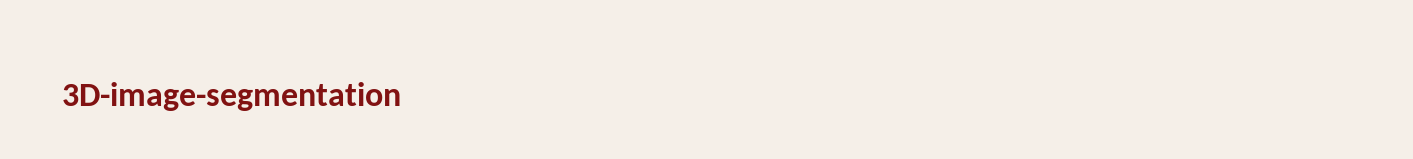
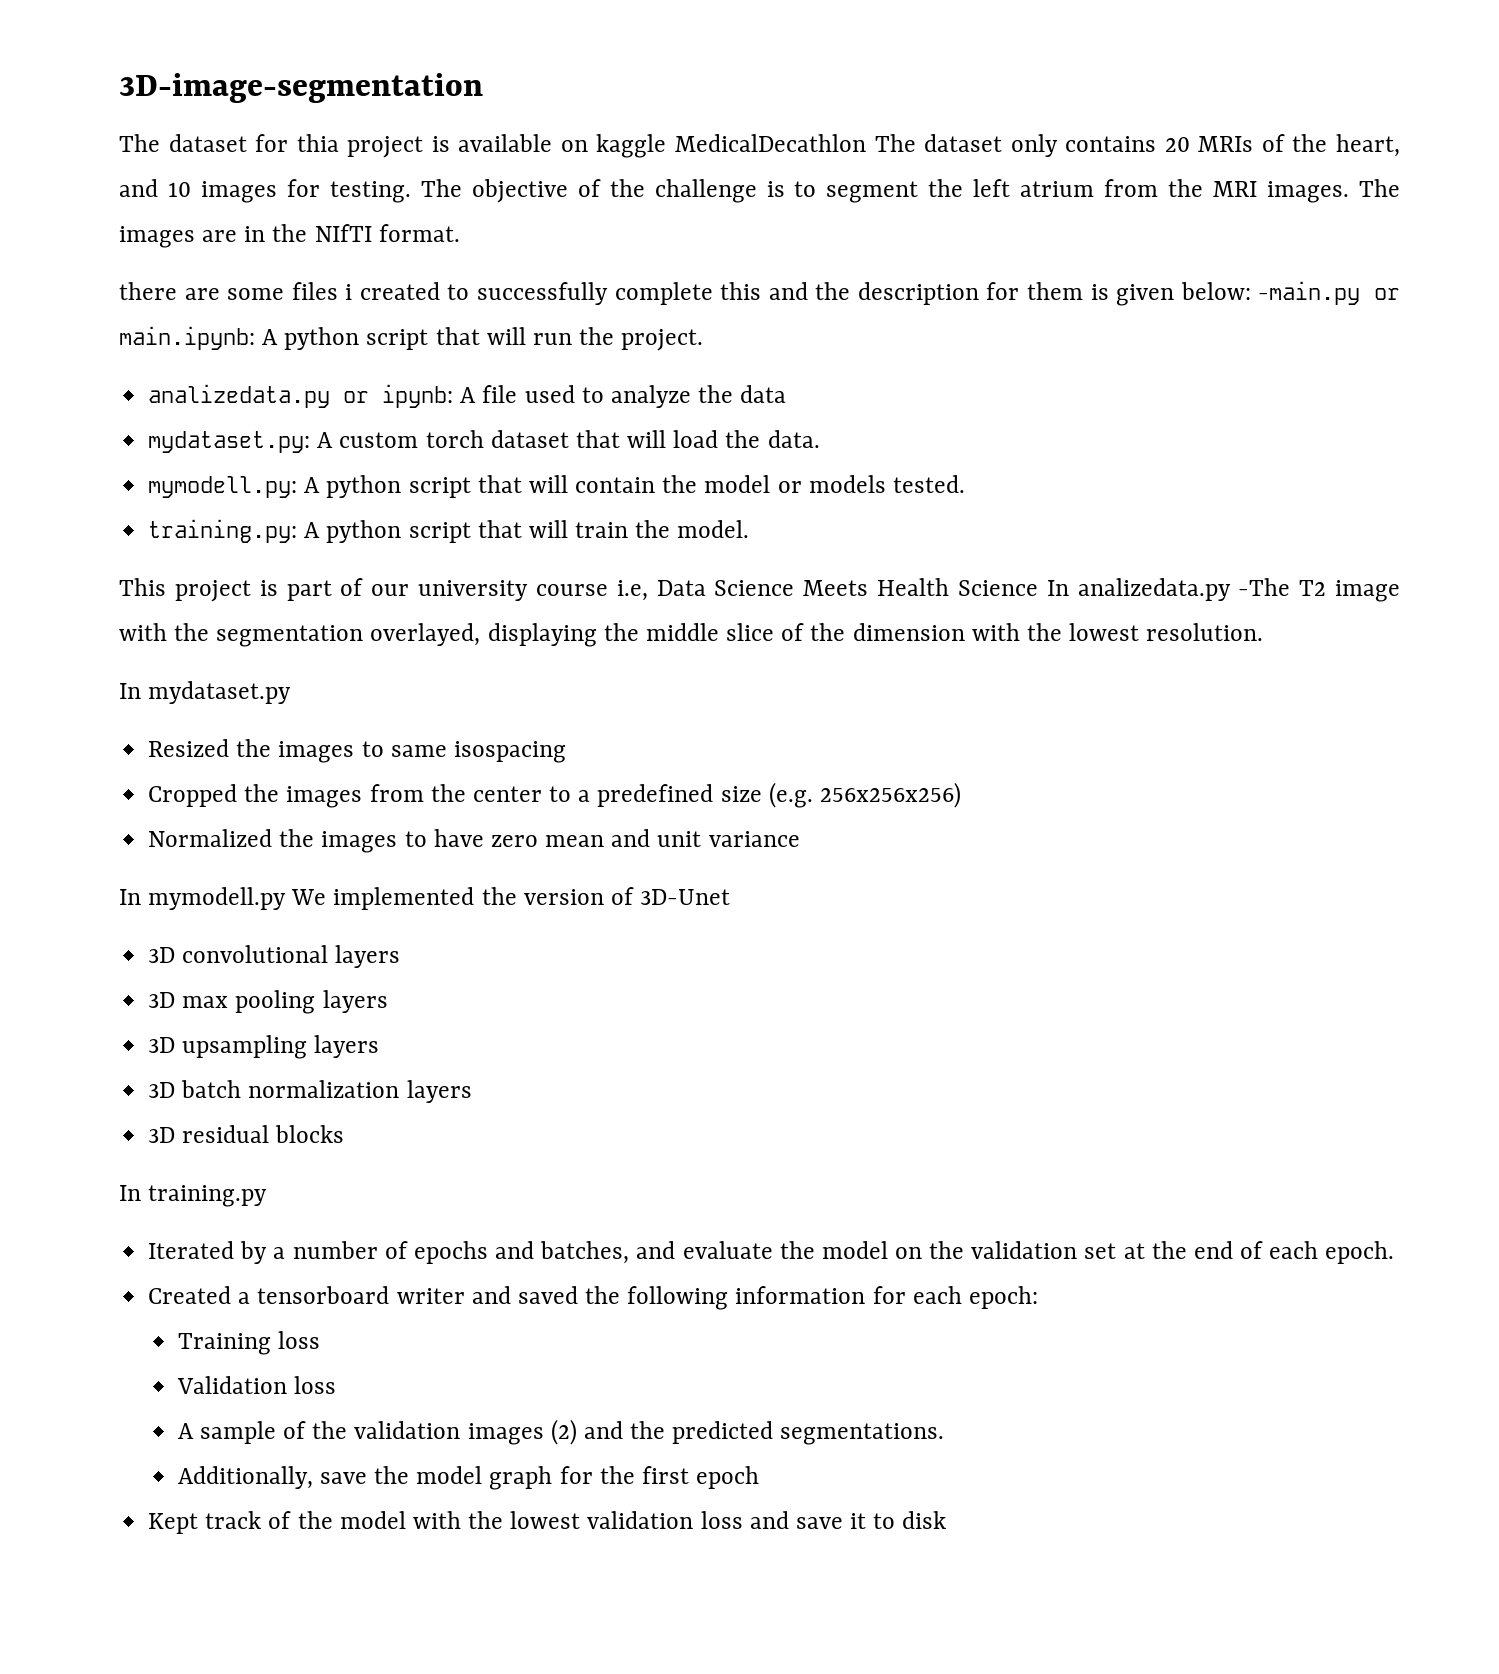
+ The dataset for thia project is available on kaggle MedicalDecathlon The dataset only contains 20 MRIs of the heart, and 10 images for testing. The objective of the challenge is to segment the left atrium from the MRI images. The images are in the NIfTI format.
+ there are some files i created to successfully complete this and the description for them is given below: -main.py or main.ipynb: A python script that will run the project.
+ analizedata.py or ipynb: A file used to analyze the data
+ mydataset.py: A custom torch dataset that will load the data.
+ mymodell.py: A python script that will contain the model or models tested.
+ training.py: A python script that will train the model.
+ This project is part of our university course i.e, Data Science Meets Health Science In analizedata.py -The T2 image with the segmentation overlayed, displaying the middle slice of the dimension with the lowest resolution.
+ In mydataset.py
+ Resized the images to same isospacing
+ Cropped the images from the center to a predefined size (e.g. 256x256x256)
+ Normalized the images to have zero mean and unit variance
+ In mymodell.py We implemented the version of 3D-Unet
+ 3D convolutional layers
+ 3D max pooling layers
+ 3D upsampling layers
+ 3D batch normalization layers
+ 3D residual blocks
+ In training.py
+ Iterated by a number of epochs and batches, and evaluate the model on the validation set at the end of each epoch.
+ Created a tensorboard writer and saved the following information for each epoch:
+ Training loss
+ Validation loss
+ A sample of the validation images (2) and the predicted segmentations.
+ Additionally, save the model graph for the first epoch
+ Kept track of the model with the lowest validation loss and save it to disk

